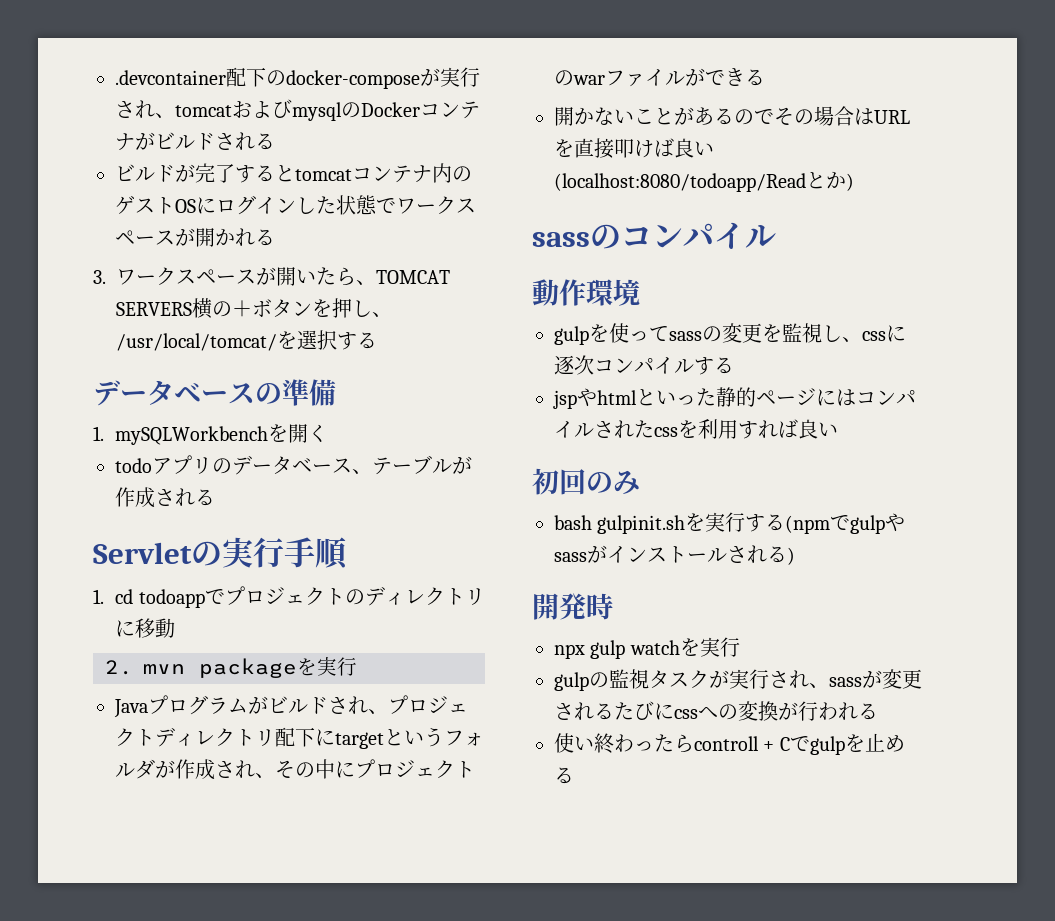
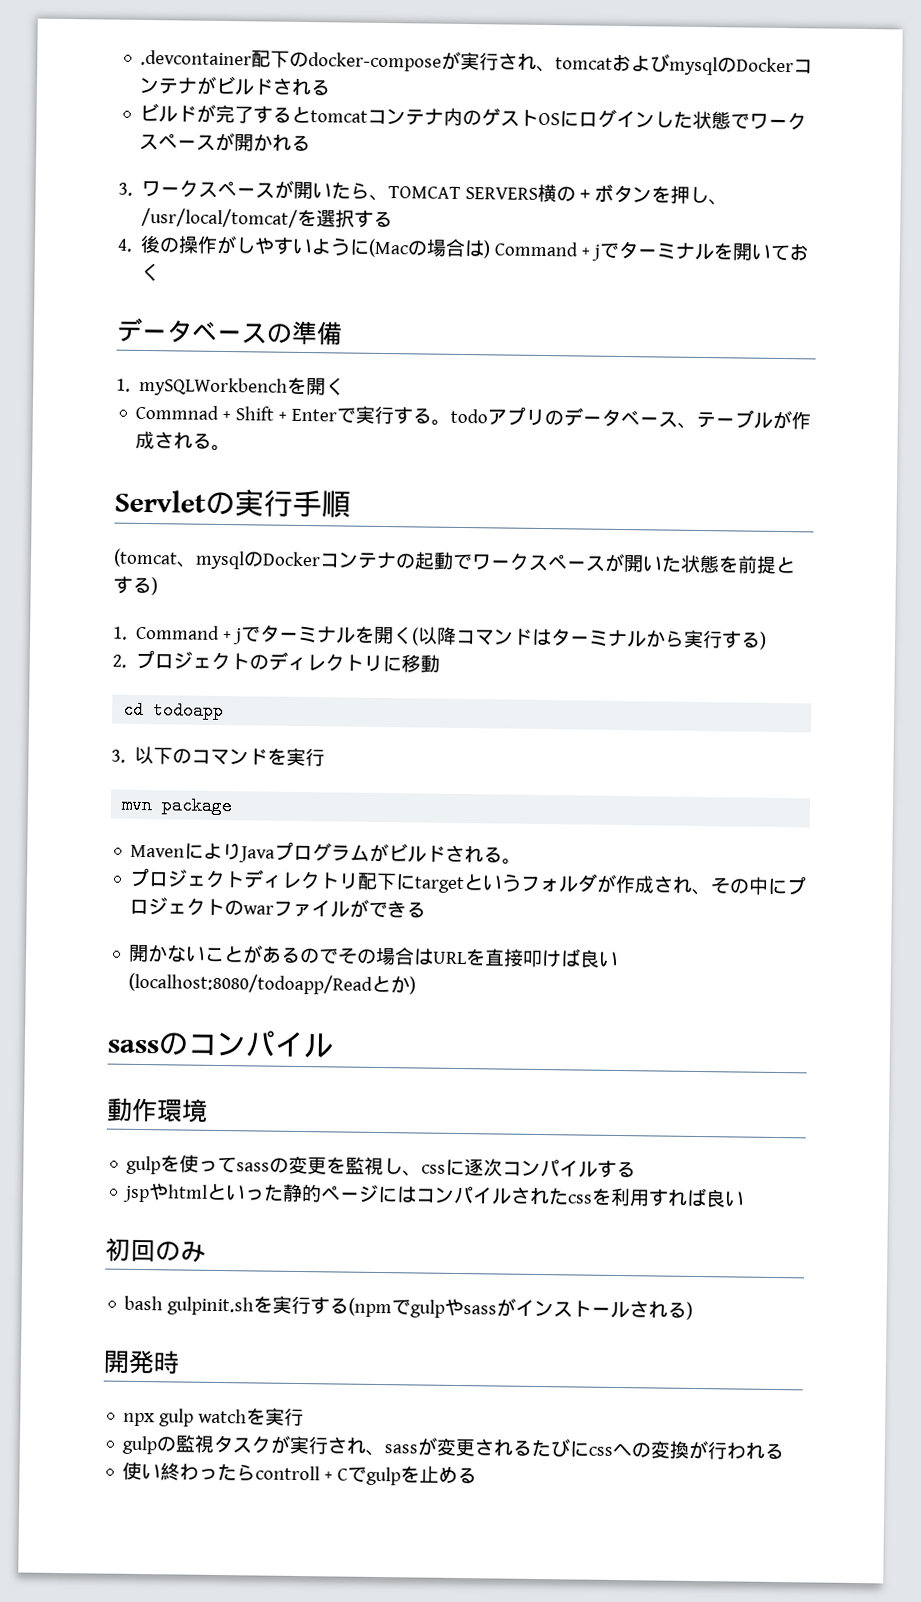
+ 4.後の操作がしやすいように(Macの場合は) Command + jでターミナルを開いておく
- todoアプリのデータベース、テーブルが作成される
+ Commnad + Shift + Enterで実行する。todoアプリのデータベース、テーブルが作成される。
- 1. cd todoappでプロジェクトのディレクトリに移動
+ (tomcat、mysqlのDockerコンテナの起動でワークスペースが開いた状態を前提とする)
+ 1. Command + jでターミナルを開く(以降コマンドはターミナルから実行する)
+ 2.プロジェクトのディレクトリに移動
- 2. mvn packageを実行
- Javaプログラムがビルドされ、プロジェクトディレクトリ配下にtargetというフォルダが作成され、その中にプロジェクトのwarファイルができる
+ cd todoapp
+ 3.以下のコマンドを実行
+ mvn package
+ MavenによりJavaプログラムがビルドされる。
+ プロジェクトディレクトリ配下にtargetというフォルダが作成され、その中にプロジェクトのwarファイルができる

